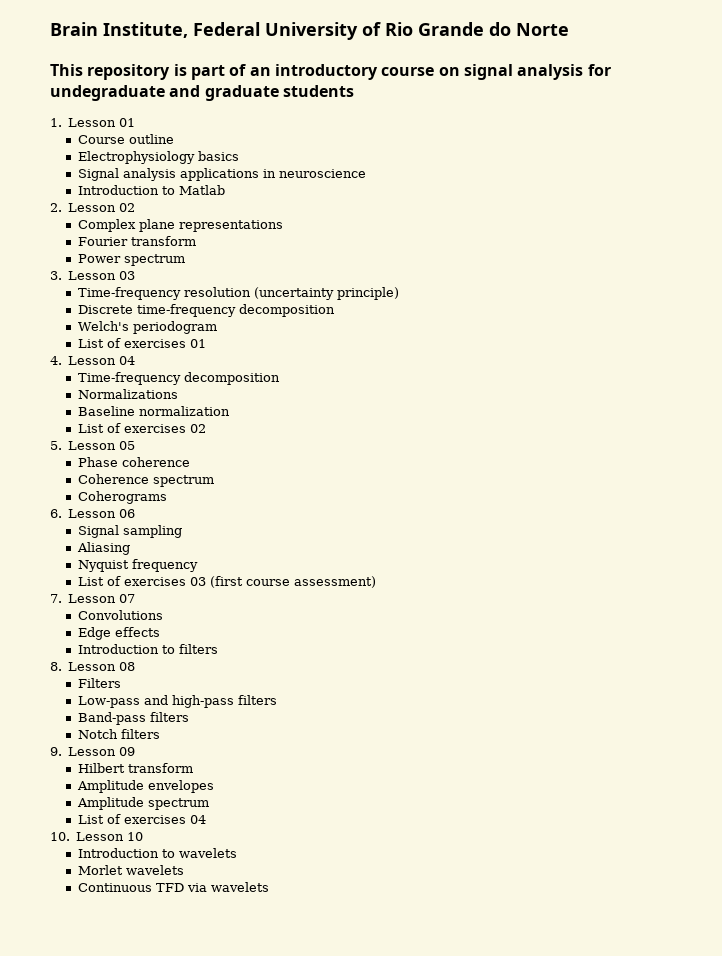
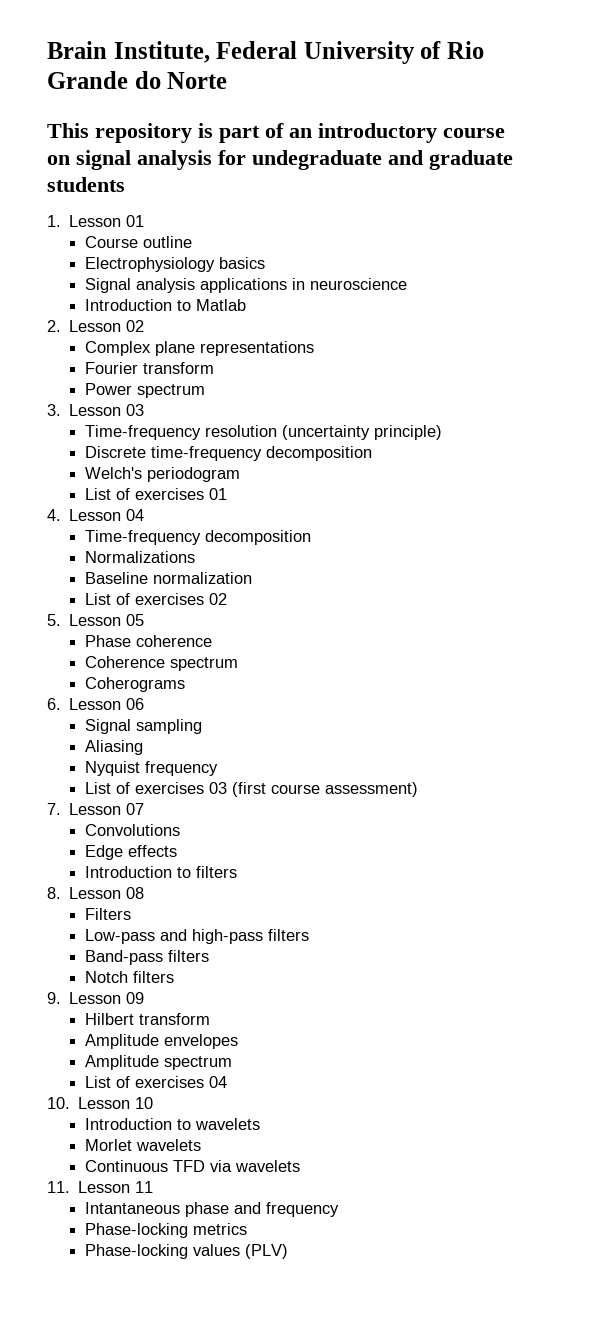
+ 11. Lesson 11
+ Intantaneous phase and frequency
+ Phase-locking metrics
+ Phase-locking values (PLV)

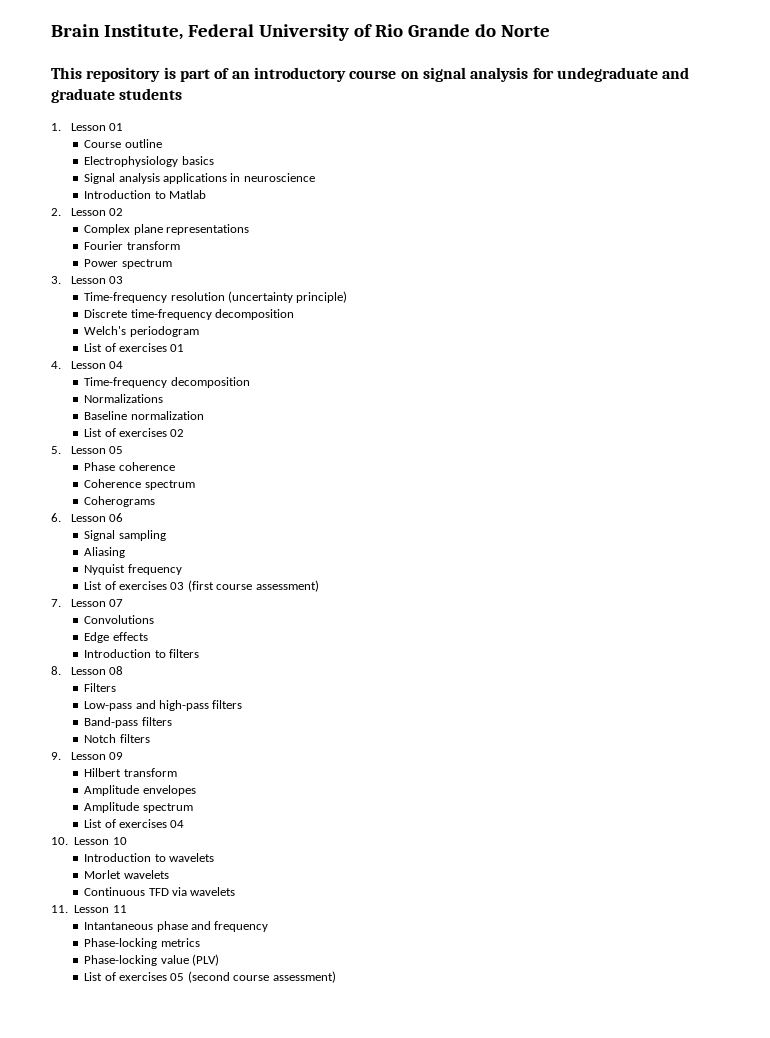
- Phase-locking values (PLV)
+ Phase-locking value (PLV)
+ List of exercises 05 (second course assessment)

